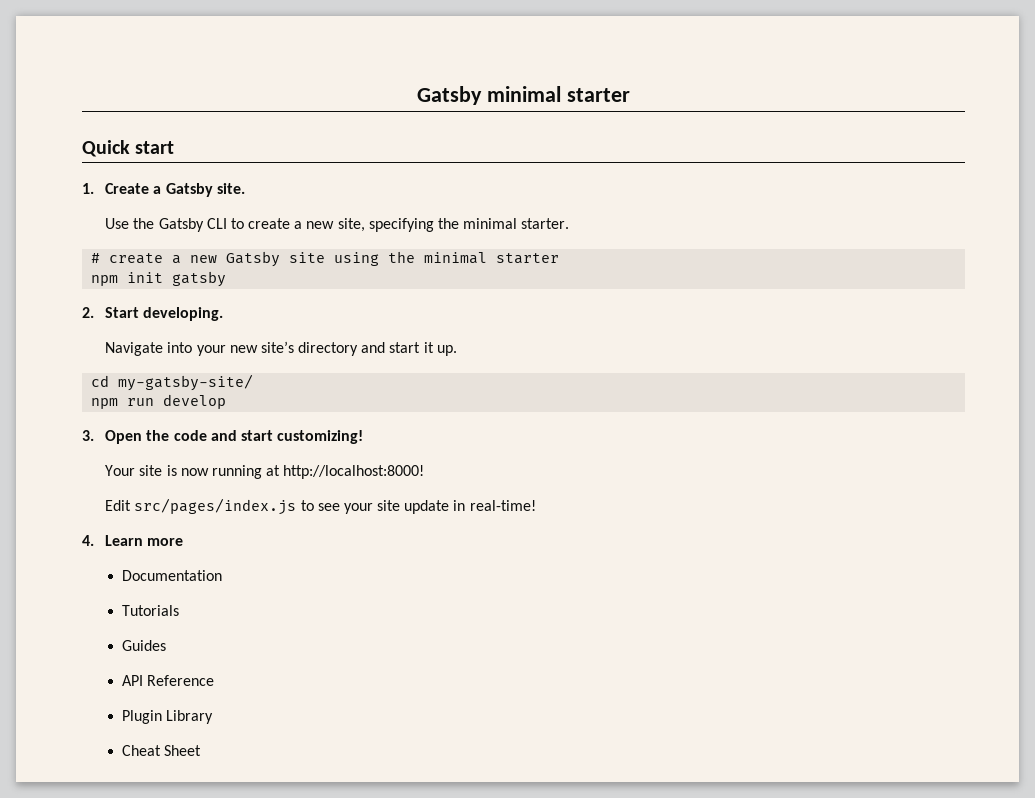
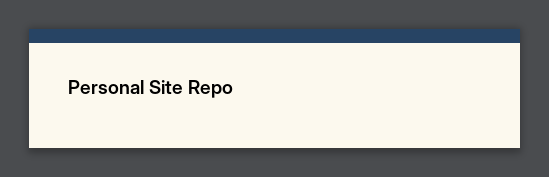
- Gatsby minimal starter
- Quick start
- 1. Create a Gatsby site.
- Use the Gatsby CLI to create a new site, specifying the minimal starter.
- # create a new Gatsby site using the minimal starter
- npm init gatsby
- 2. Start developing.
- Navigate into your new site’s directory and start it up.
- cd my-gatsby-site/
- npm run develop
- 3. Open the code and start customizing!
- Your site is now running at http://localhost:8000!
- Edit src/pages/index.js to see your site update in real-time!
- 4. Learn more
- Documentation
- Tutorials
- Guides
- API Reference
- Plugin Library
- Cheat Sheet
+ Personal Site Repo

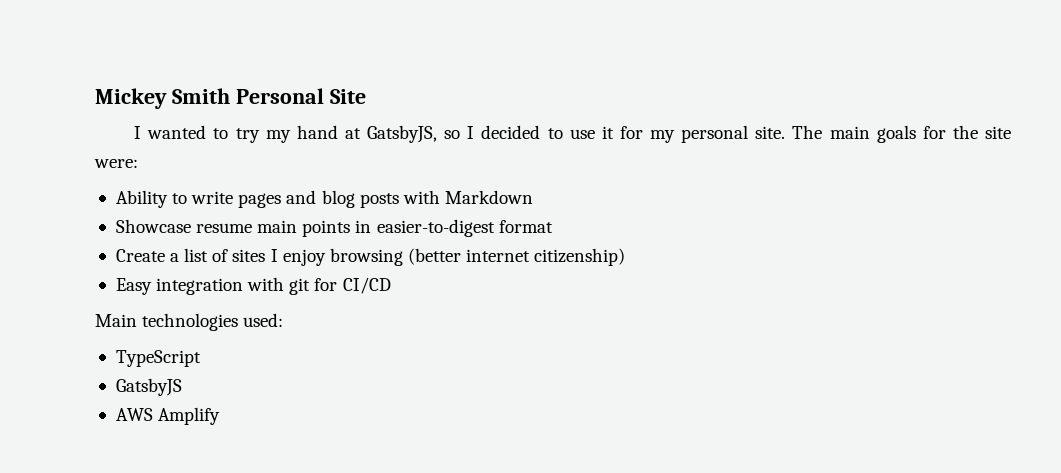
- Personal Site Repo
+ Mickey Smith Personal Site
+ I wanted to try my hand at GatsbyJS, so I decided to use it for my personal site. The main goals for the site were:
+ Ability to write pages and blog posts with Markdown
+ Showcase resume main points in easier-to-digest format
+ Create a list of sites I enjoy browsing (better internet citizenship)
+ Easy integration with git for CI/CD
+ Main technologies used:
+ TypeScript
+ GatsbyJS
+ AWS Amplify

